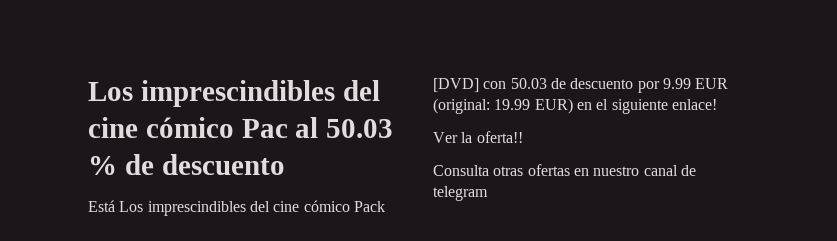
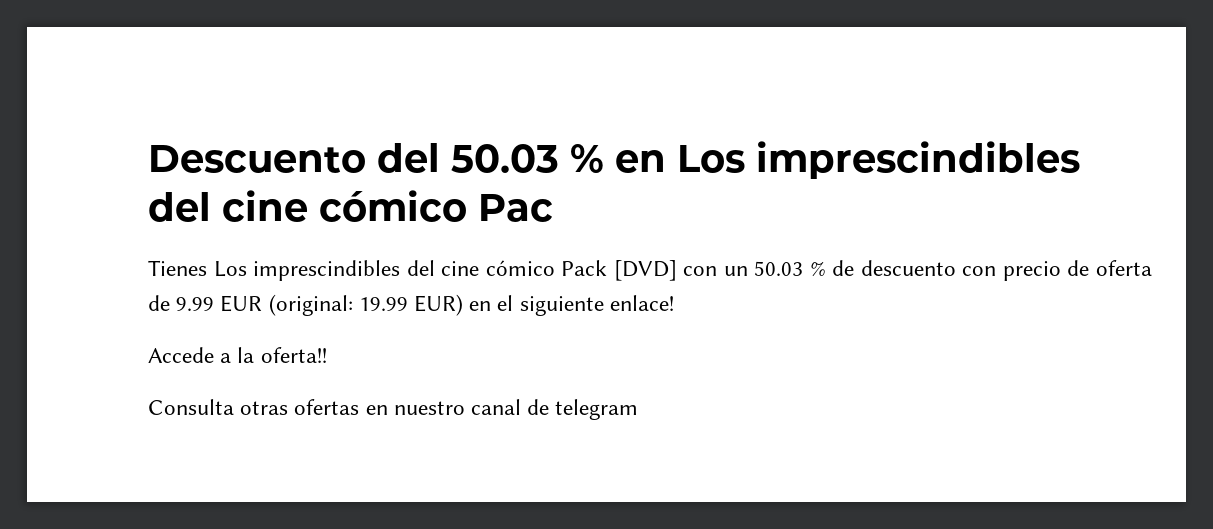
- Los imprescindibles del cine cómico Pac al 50.03 % de descuento
- Está Los imprescindibles del cine cómico Pack [DVD] con 50.03 de descuento por 9.99 EUR (original: 19.99 EUR) en el siguiente enlace!
+ Descuento del 50.03 % en Los imprescindibles del cine cómico Pac
+ Tienes Los imprescindibles del cine cómico Pack [DVD] con un 50.03 % de descuento con precio de oferta de 9.99 EUR (original: 19.99 EUR) en el siguiente enlace!
- Ver la oferta!!
+ Accede a la oferta!!

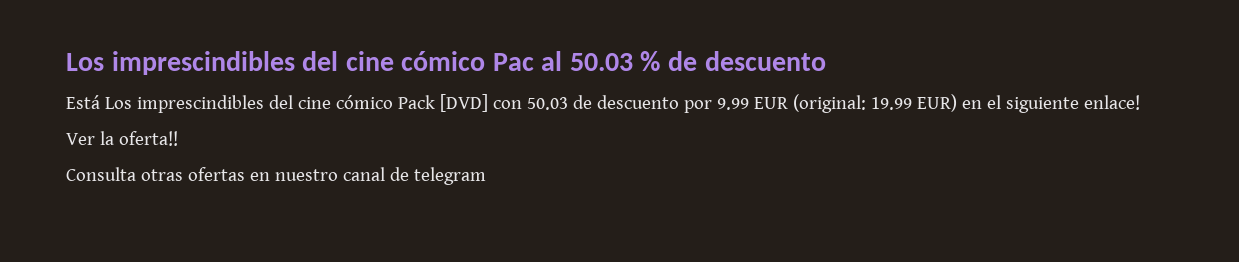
- Descuento del 50.03 % en Los imprescindibles del cine cómico Pac
- Tienes Los imprescindibles del cine cómico Pack [DVD] con un 50.03 % de descuento con precio de oferta de 9.99 EUR (original: 19.99 EUR) en el siguiente enlace!
+ Los imprescindibles del cine cómico Pac al 50.03 % de descuento
+ Está Los imprescindibles del cine cómico Pack [DVD] con 50.03 de descuento por 9.99 EUR (original: 19.99 EUR) en el siguiente enlace!
- Accede a la oferta!!
+ Ver la oferta!!

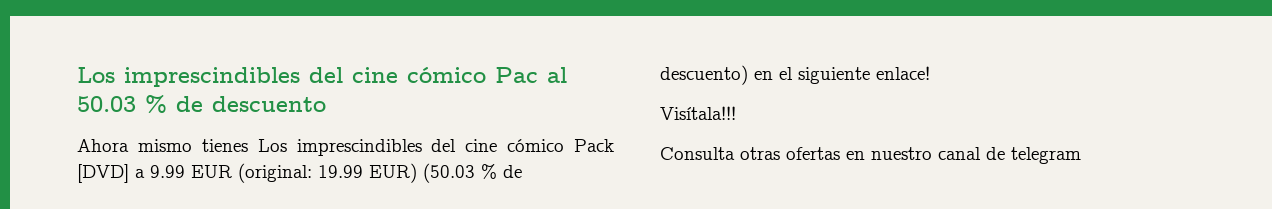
- Está Los imprescindibles del cine cómico Pack [DVD] con 50.03 de descuento por 9.99 EUR (original: 19.99 EUR) en el siguiente enlace!
+ Ahora mismo tienes Los imprescindibles del cine cómico Pack [DVD] a 9.99 EUR (original: 19.99 EUR) (50.03 % de descuento) en el siguiente enlace!
- Ver la oferta!!
+ Visítala!!!

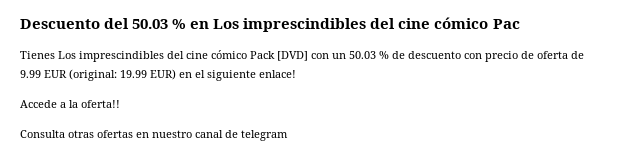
- Los imprescindibles del cine cómico Pac al 50.03 % de descuento
- Ahora mismo tienes Los imprescindibles del cine cómico Pack [DVD] a 9.99 EUR (original: 19.99 EUR) (50.03 % de descuento) en el siguiente enlace!
+ Descuento del 50.03 % en Los imprescindibles del cine cómico Pac
+ Tienes Los imprescindibles del cine cómico Pack [DVD] con un 50.03 % de descuento con precio de oferta de 9.99 EUR (original: 19.99 EUR) en el siguiente enlace!
- Visítala!!!
+ Accede a la oferta!!

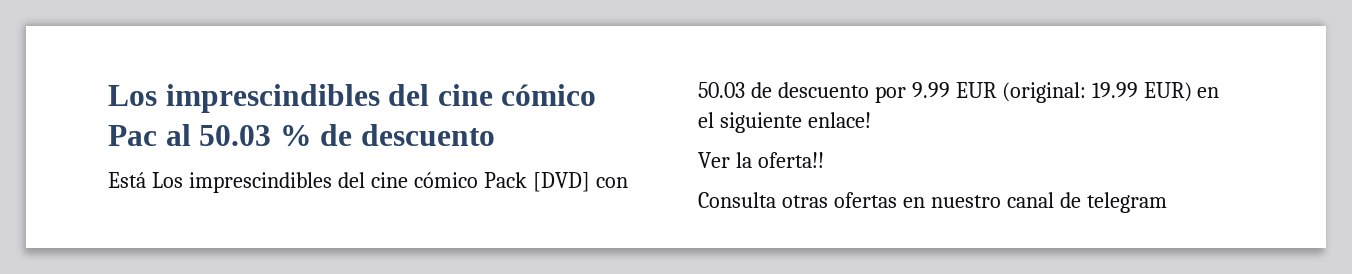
- Descuento del 50.03 % en Los imprescindibles del cine cómico Pac
- Tienes Los imprescindibles del cine cómico Pack [DVD] con un 50.03 % de descuento con precio de oferta de 9.99 EUR (original: 19.99 EUR) en el siguiente enlace!
+ Los imprescindibles del cine cómico Pac al 50.03 % de descuento
+ Está Los imprescindibles del cine cómico Pack [DVD] con 50.03 de descuento por 9.99 EUR (original: 19.99 EUR) en el siguiente enlace!
- Accede a la oferta!!
+ Ver la oferta!!

